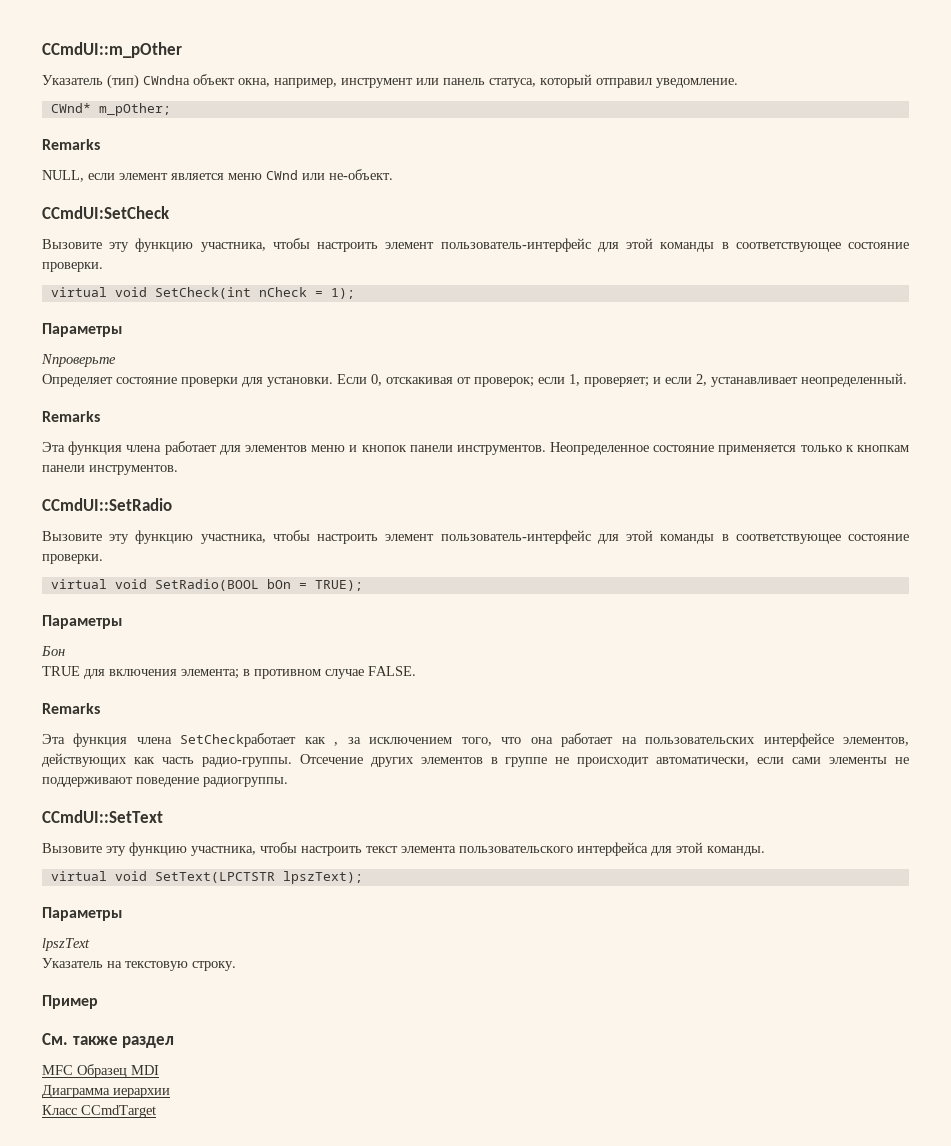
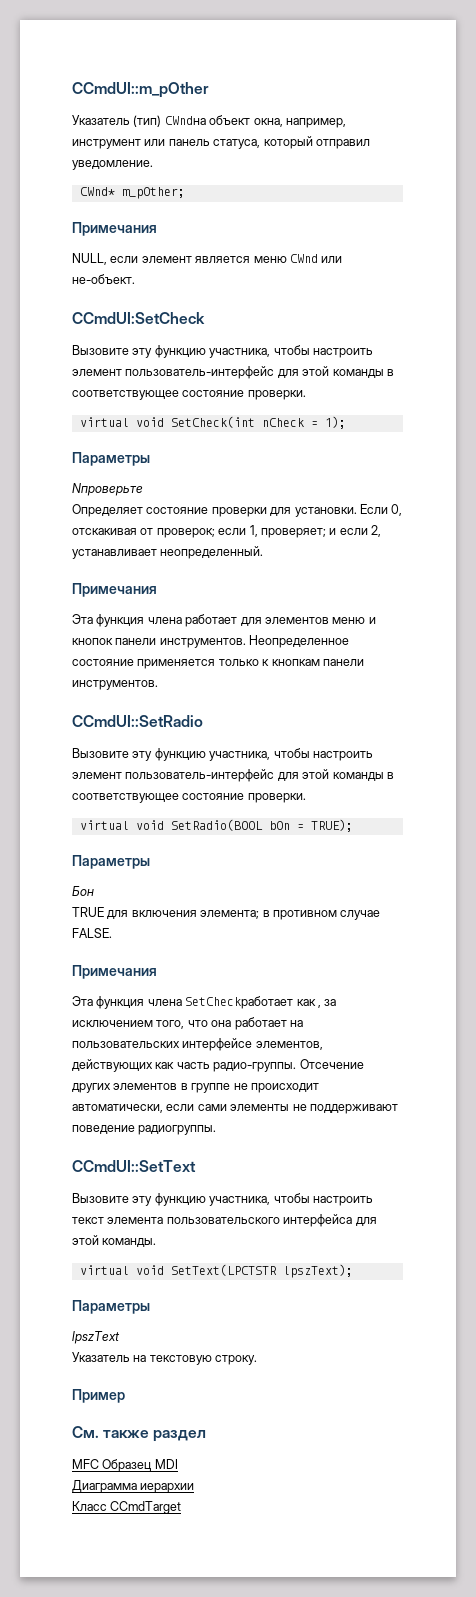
  CWnd* m_pOther;
- Remarks
+ Примечания
  Если 0, отскакивая от проверок; если 1, проверяет; и если 2, устанавливает неопределенный.
- Remarks
+ Примечания
  TRUE для включения элемента; в противном случае FALSE.
- Remarks
+ Примечания

